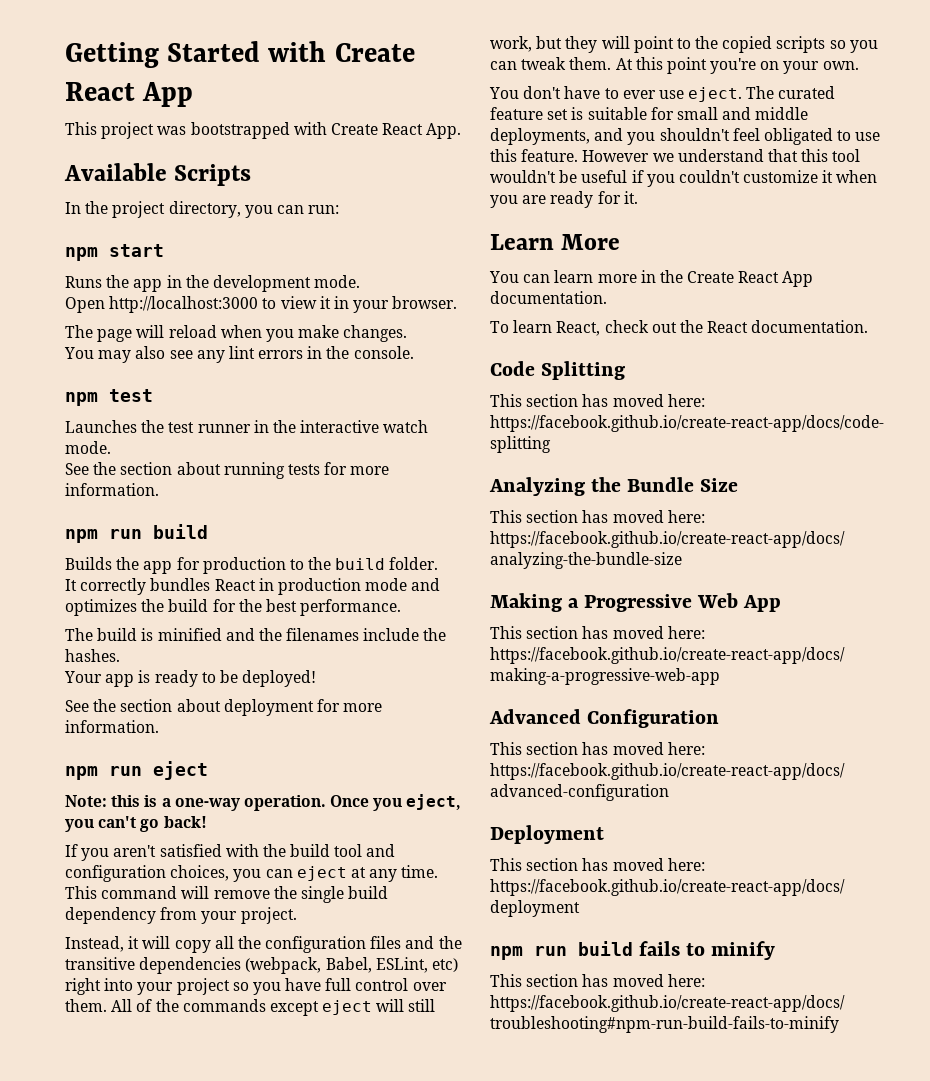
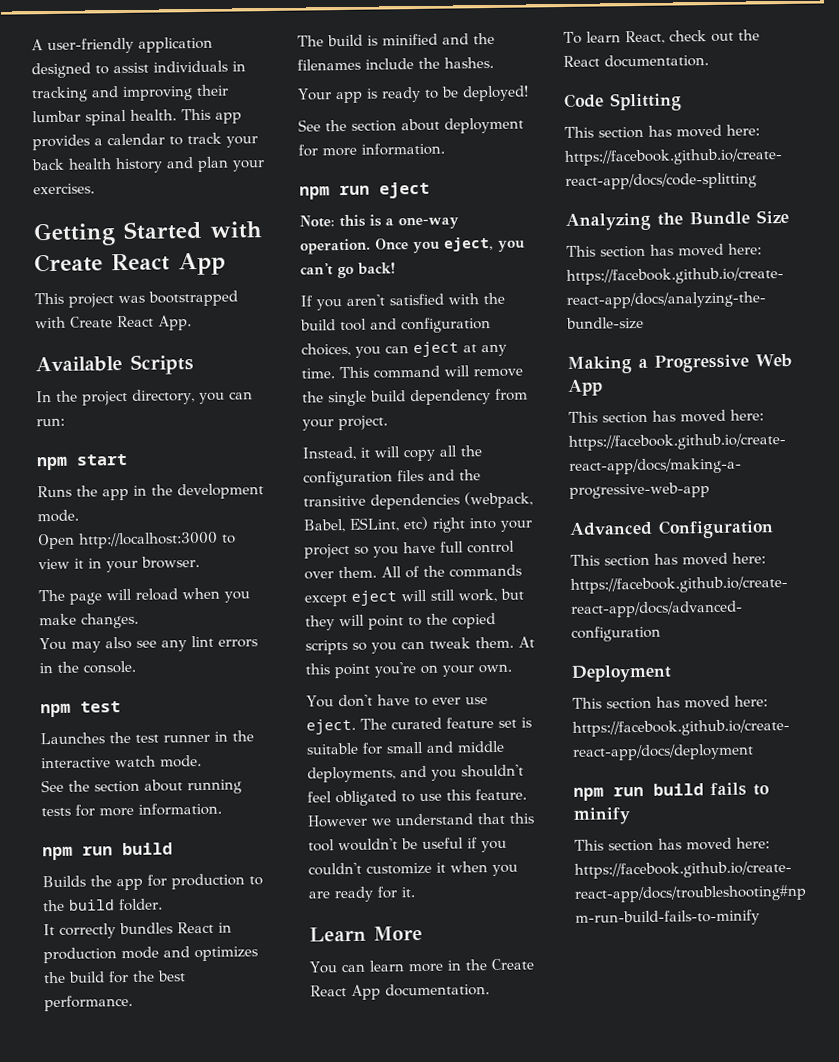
+ A user-friendly application designed to assist individuals in tracking and improving their lumbar spinal health. This app provides a calendar to track your back health history and plan your exercises.

